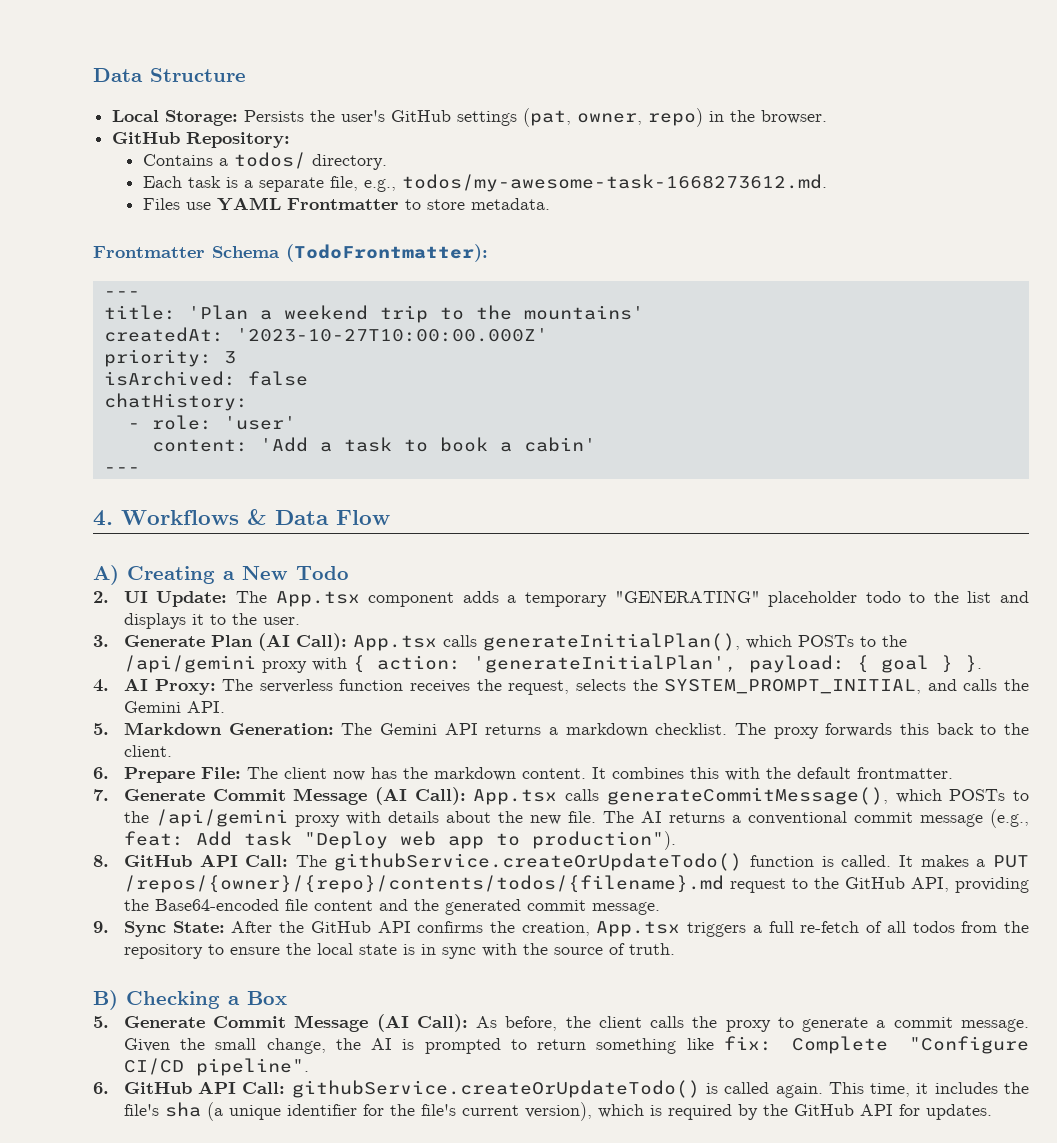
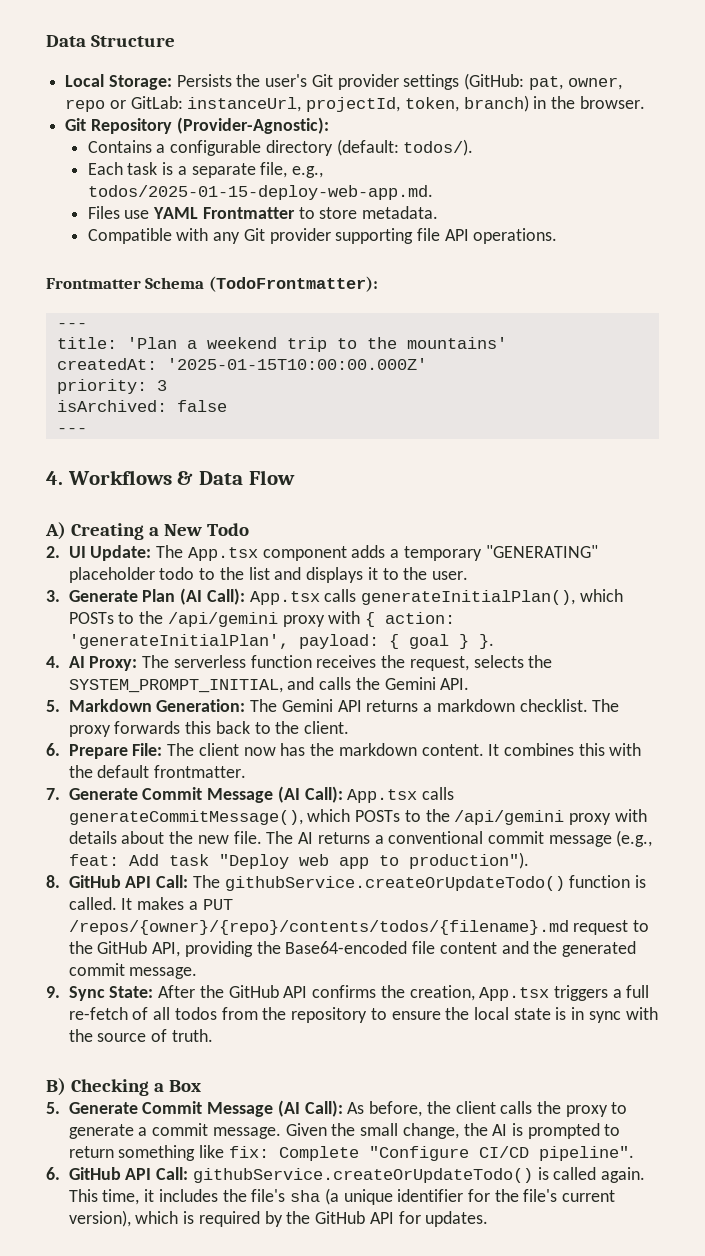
- Local Storage: Persists the user's GitHub settings (pat, owner, repo) in the browser.
+ Local Storage: Persists the user's Git provider settings (GitHub: pat, owner, repo or GitLab: instanceUrl, projectId, token, branch) in the browser.
- GitHub Repository:
+ Git Repository (Provider-Agnostic):
- Contains a todos/ directory.
+ Contains a configurable directory (default: todos/).
- Each task is a separate file, e.g., todos/my-awesome-task-1668273612.md.
+ Each task is a separate file, e.g., todos/2025-01-15-deploy-web-app.md.
+ Compatible with any Git provider supporting file API operations.
- createdAt: '2023-10-27T10:00:00.000Z'
+ createdAt: '2025-01-15T10:00:00.000Z'
- chatHistory:
- - role: 'user'
- content: 'Add a task to book a cabin'

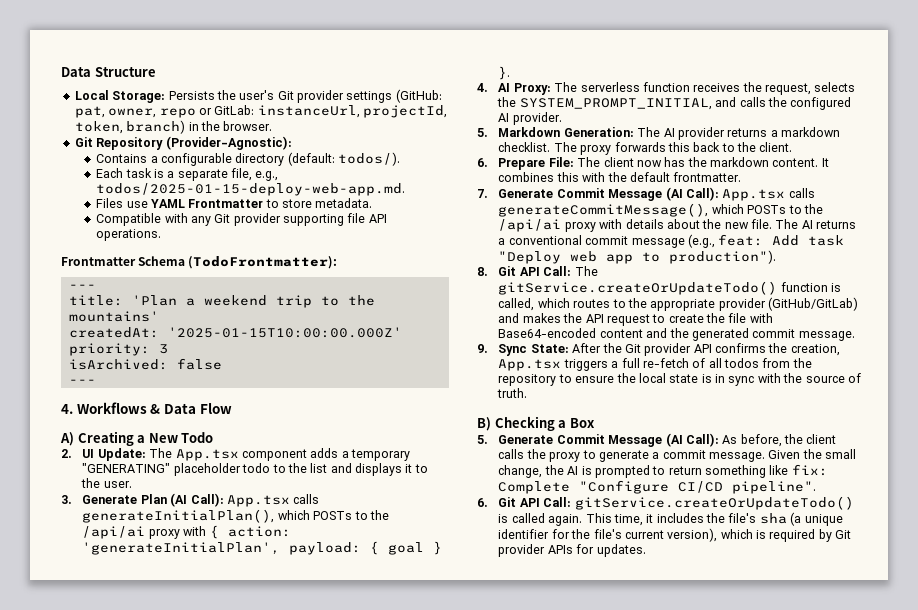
- 3. Generate Plan (AI Call): App.tsx calls generateInitialPlan(), which POSTs to the /api/gemini proxy with { action: 'generateInitialPlan', payload: { goal } }.
+ 3. Generate Plan (AI Call): App.tsx calls generateInitialPlan(), which POSTs to the /api/ai proxy with { action: 'generateInitialPlan', payload: { goal } }.
- 4. AI Proxy: The serverless function receives the request, selects the SYSTEM_PROMPT_INITIAL, and calls the Gemini API.
+ 4. AI Proxy: The serverless function receives the request, selects the SYSTEM_PROMPT_INITIAL, and calls the configured AI provider.
- 5. Markdown Generation: The Gemini API returns a markdown checklist.
+ 5. Markdown Generation: The AI provider returns a markdown checklist.
- 7. Generate Commit Message (AI Call): App.tsx calls generateCommitMessage(), which POSTs to the /api/gemini proxy with details about the new file.
+ 7. Generate Commit Message (AI Call): App.tsx calls generateCommitMessage(), which POSTs to the /api/ai proxy with details about the new file.
- 8. GitHub API Call: The githubService.createOrUpdateTodo() function is called. It makes a PUT /repos/{owner}/{repo}/contents/todos/{filename}.md request to the GitHub API, providing the Base64-encoded file content and the generated commit message.
+ 8. Git API Call: The gitService.createOrUpdateTodo() function is called, which routes to the appropriate provider (GitHub/GitLab) and makes the API request to create the file with Base64-encoded content and the generated commit message.
- 9. Sync State: After the GitHub API confirms the creation, App.tsx triggers a full re-fetch of all todos from the repository to ensure the local state is in sync with the source of truth.
+ 9. Sync State: After the Git provider API confirms the creation, App.tsx triggers a full re-fetch of all todos from the repository to ensure the local state is in sync with the source of truth.
- 6. GitHub API Call: githubService.createOrUpdateTodo() is called again.
+ 6. Git API Call: gitService.createOrUpdateTodo() is called again.
- This time, it includes the file's sha (a unique identifier for the file's current version), which is required by the GitHub API for updates.
+ This time, it includes the file's sha (a unique identifier for the file's current version), which is required by Git provider APIs for updates.

